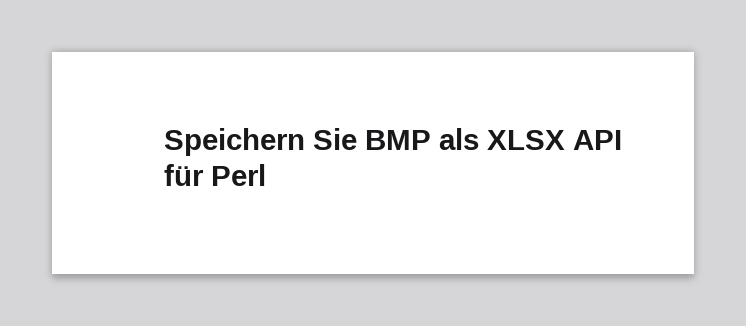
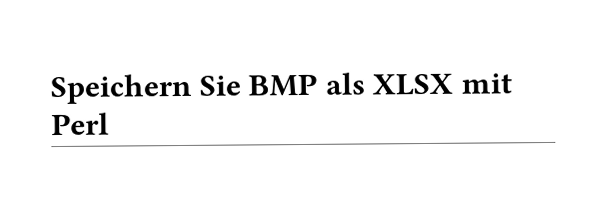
- Speichern Sie BMP als XLSX API für Perl
+ Speichern Sie BMP als XLSX mit Perl

